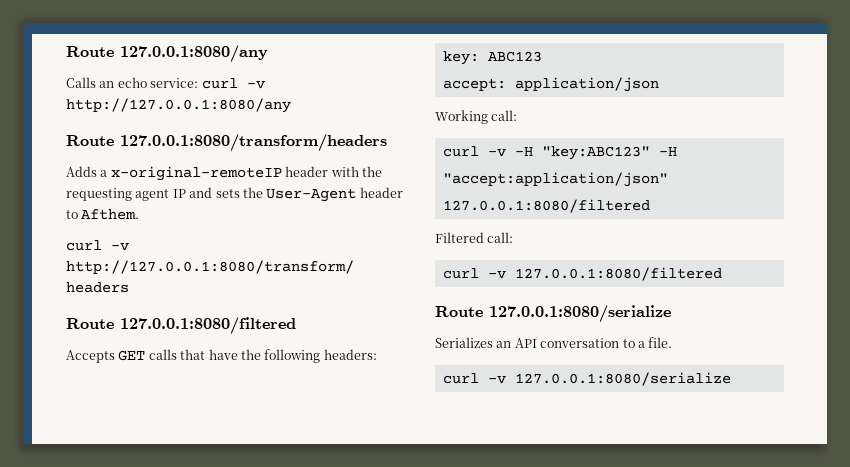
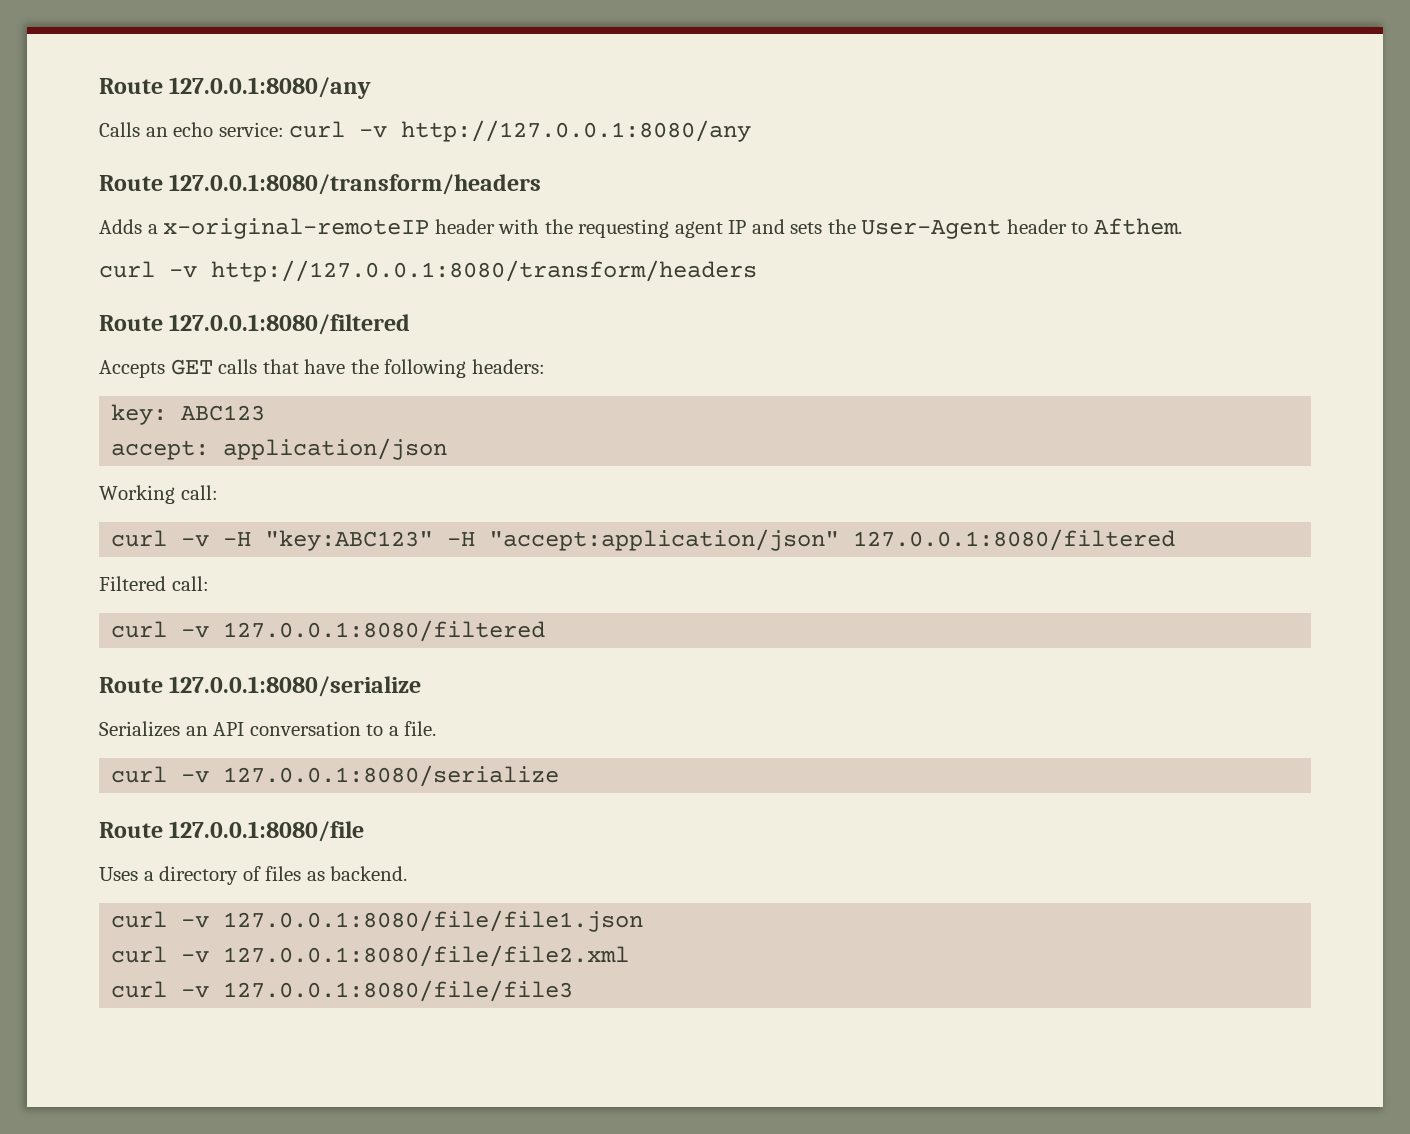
+ Route 127.0.0.1:8080/file
+ Uses a directory of files as backend.
+ curl -v 127.0.0.1:8080/file/file1.json
+ curl -v 127.0.0.1:8080/file/file2.xml
+ curl -v 127.0.0.1:8080/file/file3

